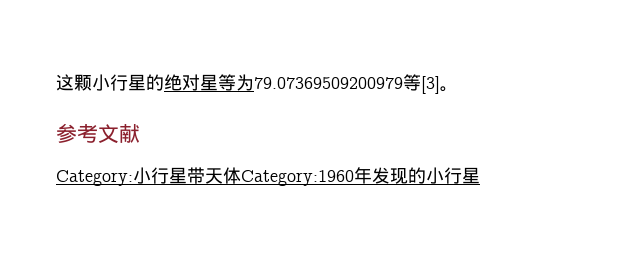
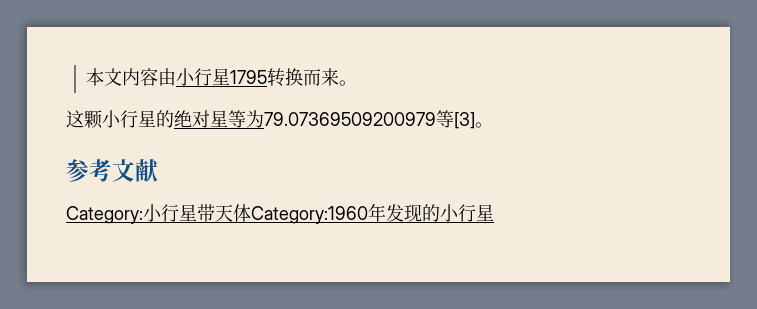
+ 本文内容由小行星1795转换而来。

